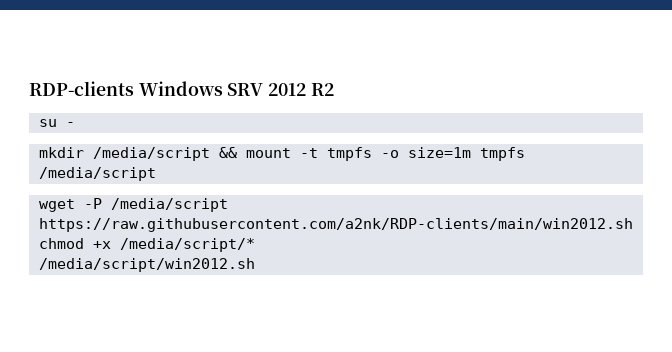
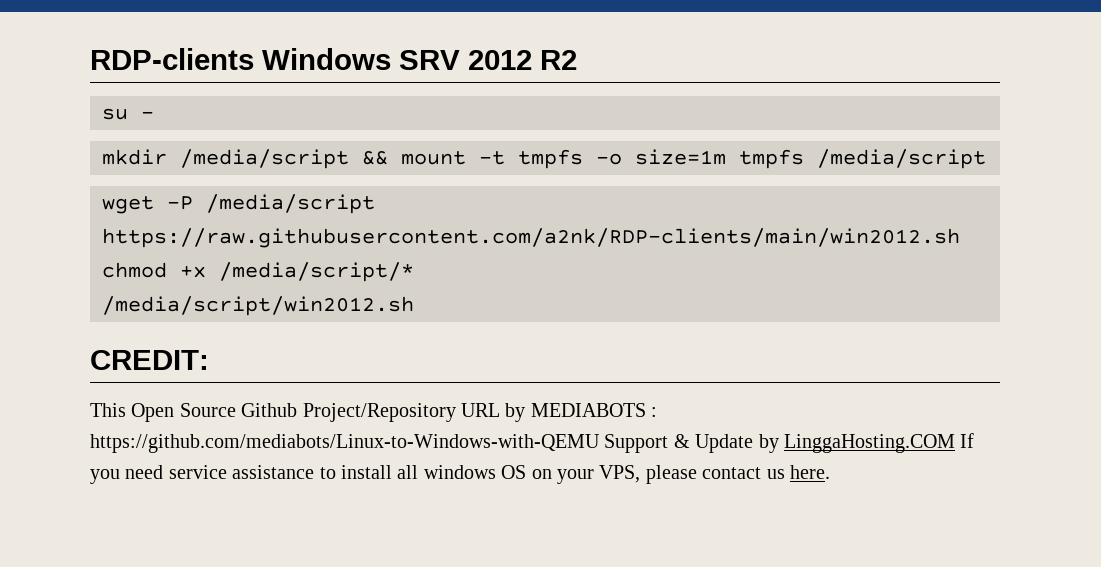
+ CREDIT:
+ This Open Source Github Project/Repository URL by MEDIABOTS : https://github.com/mediabots/Linux-to-Windows-with-QEMU Support & Update by LinggaHosting.COM If you need service assistance to install all windows OS on your VPS, please contact us here.

